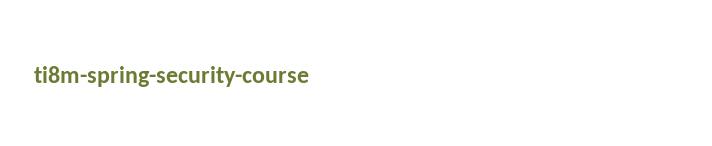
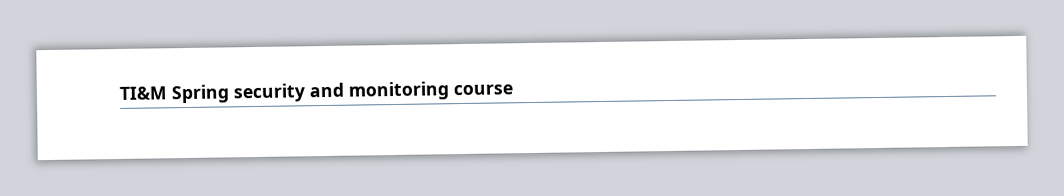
- ti8m-spring-security-course
+ TI&M Spring security and monitoring course

